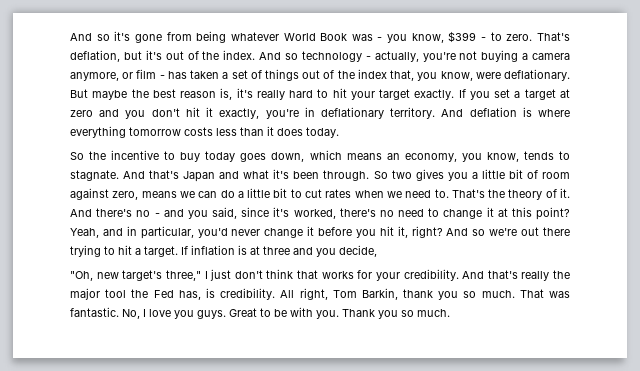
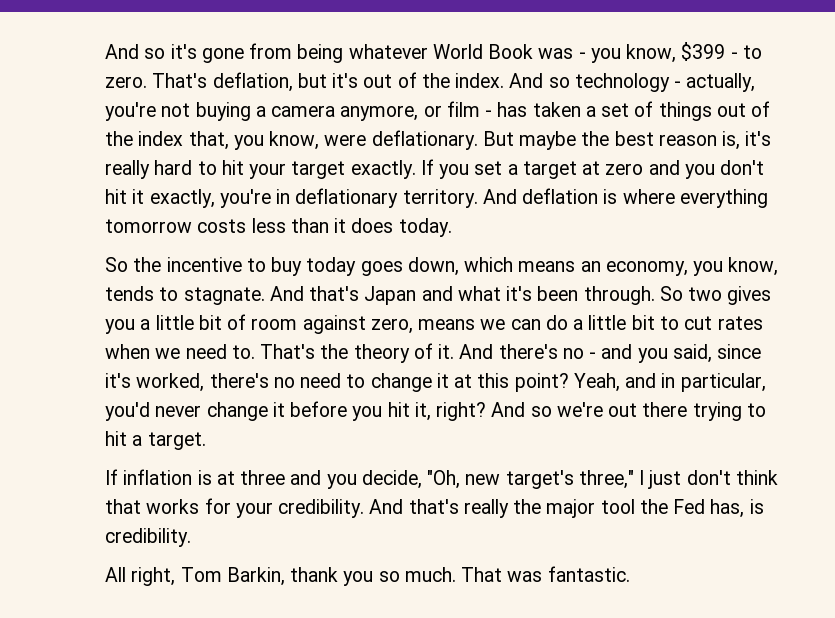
- And so we're out there trying to hit a target. If inflation is at three and you decide,
- "Oh, new target's three," I just don't think that works for your credibility.
+ And so we're out there trying to hit a target.
+ If inflation is at three and you decide, "Oh, new target's three," I just don't think that works for your credibility.
- And that's really the major tool the Fed has, is credibility. All right, Tom Barkin, thank you so much.
+ And that's really the major tool the Fed has, is credibility.
+ All right, Tom Barkin, thank you so much.
- No, I love you guys. Great to be with you. Thank you so much.

